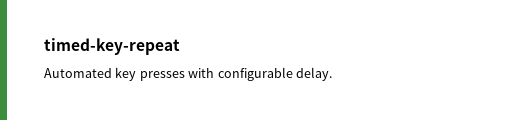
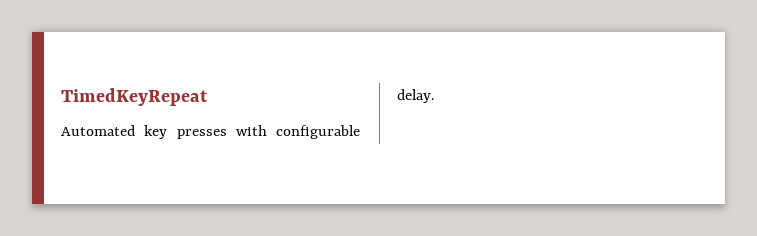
- timed-key-repeat
+ TimedKeyRepeat

